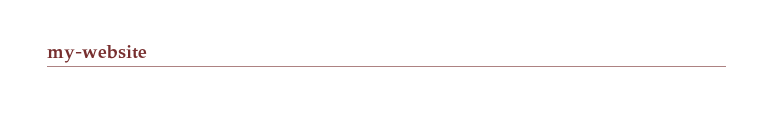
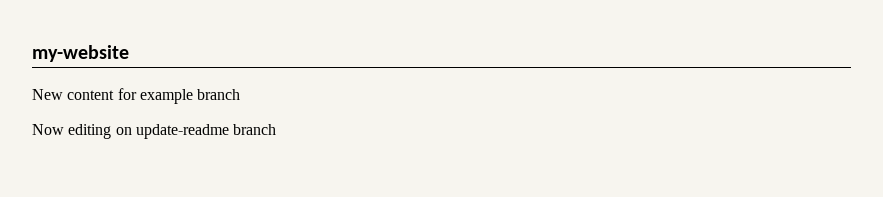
+ New content for example branch
+ Now editing on update-readme branch

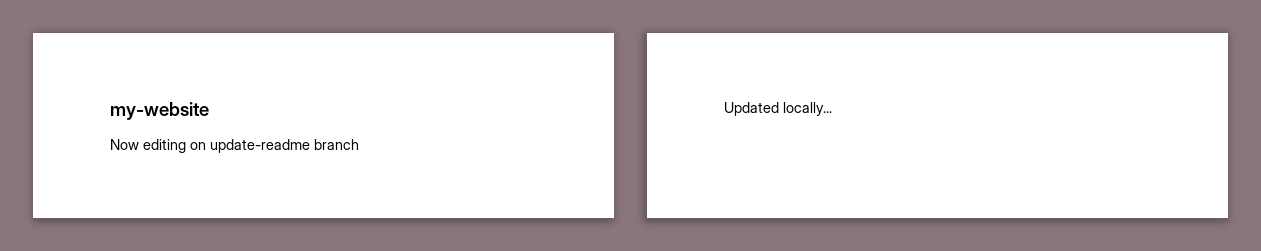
- New content for example branch
+ Updated locally...

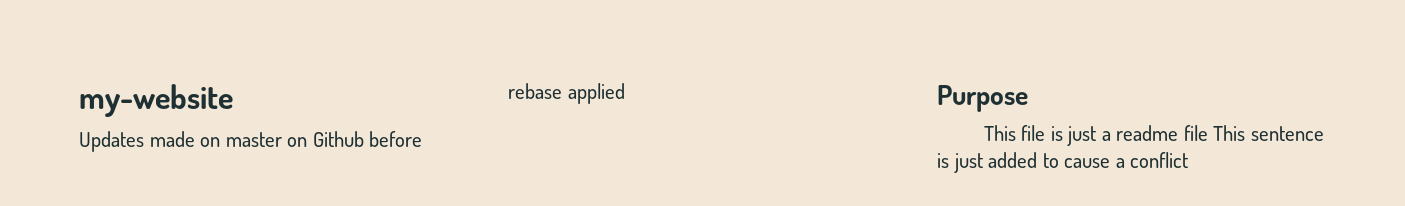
- Now editing on update-readme branch
- Updated locally...
+ Updates made on master on Github before rebase applied
+ Purpose
+ This file is just a readme file This sentence is just added to cause a conflict

